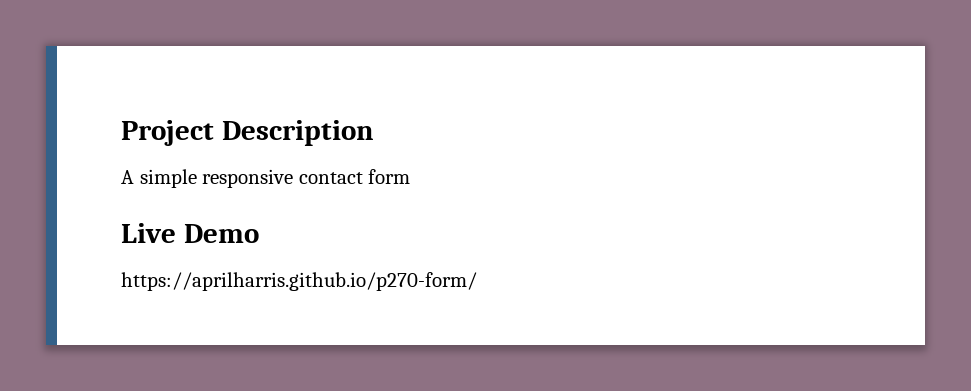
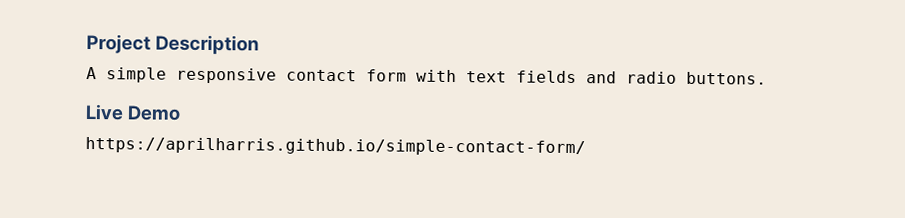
- A simple responsive contact form
+ A simple responsive contact form with text fields and radio buttons.
- https://aprilharris.github.io/p270-form/
+ https://aprilharris.github.io/simple-contact-form/

